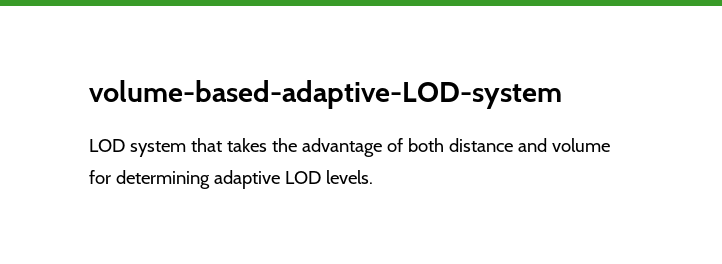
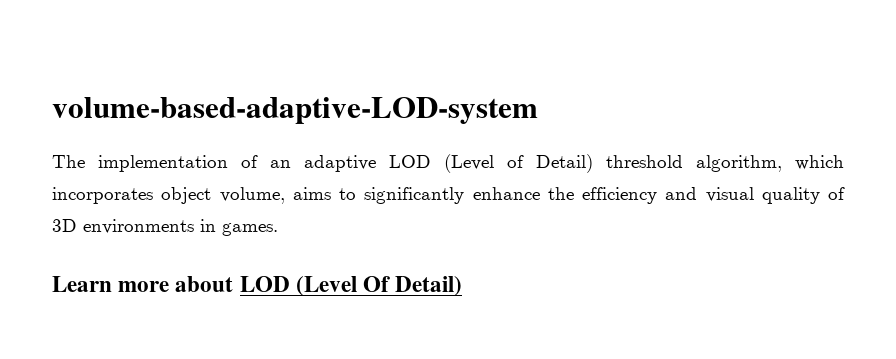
- LOD system that takes the advantage of both distance and volume for determining adaptive LOD levels.
+ The implementation of an adaptive LOD (Level of Detail) threshold algorithm, which incorporates object volume, aims to significantly enhance the efficiency and visual quality of 3D environments in games.
+ Learn more about LOD (Level Of Detail)

